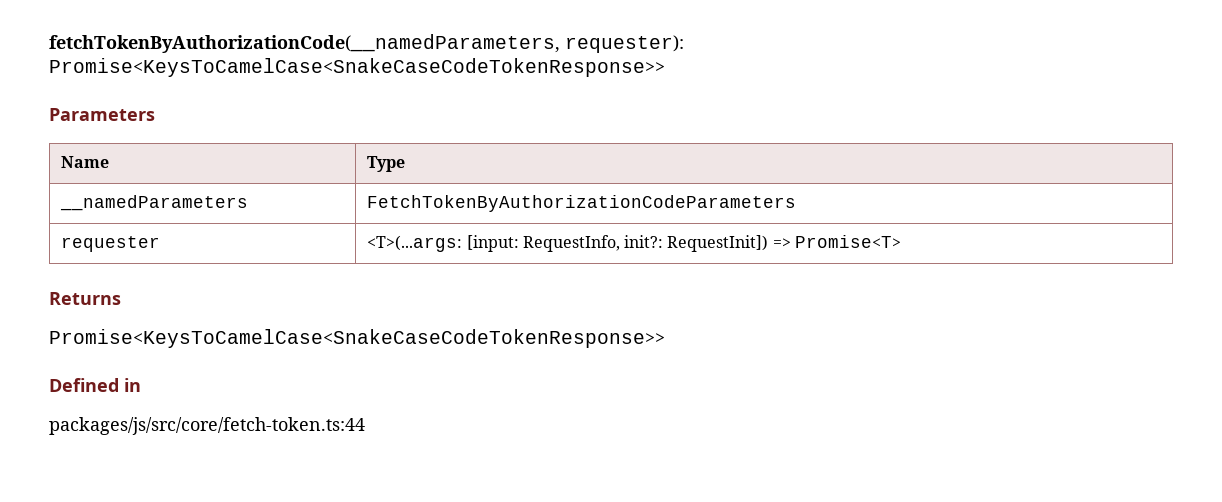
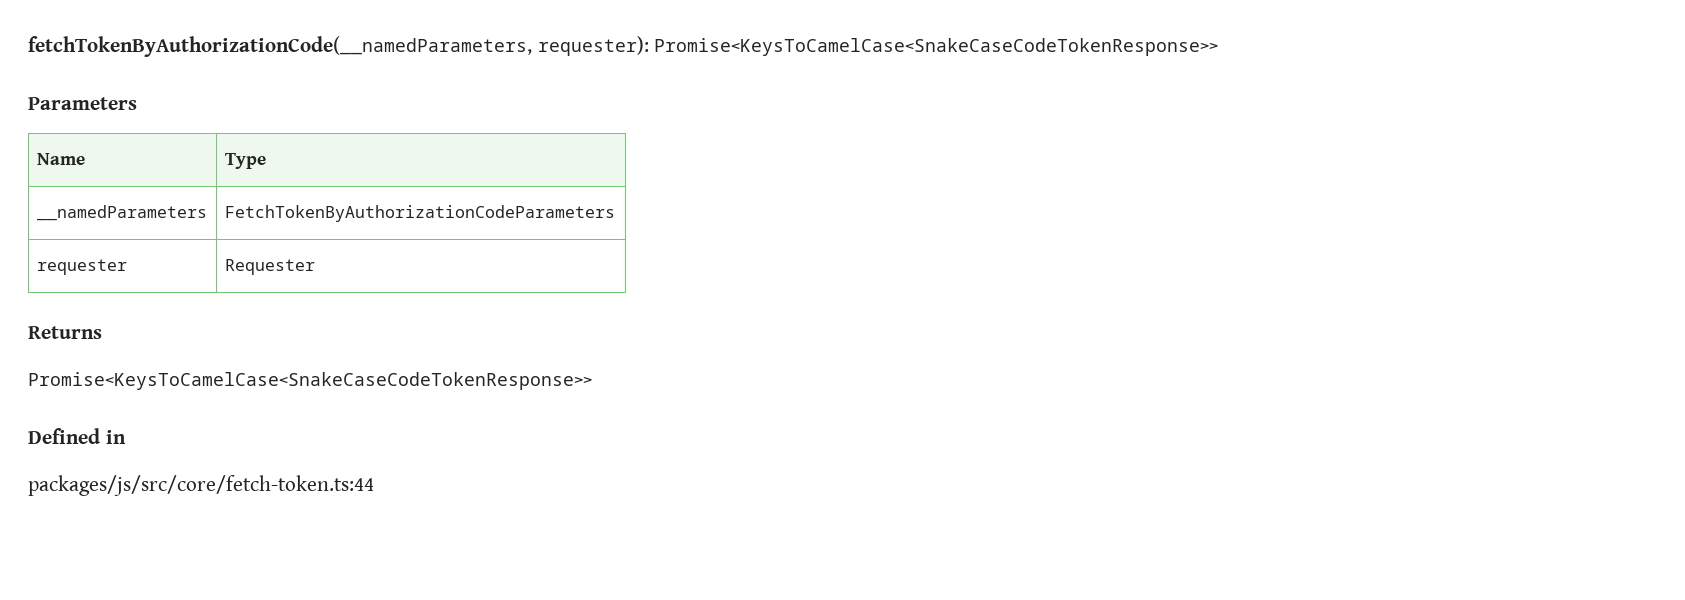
- requester | <T>(...args: [input: RequestInfo, init?: RequestInit]) => Promise<T>
+ requester | Requester

